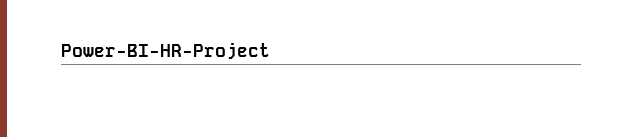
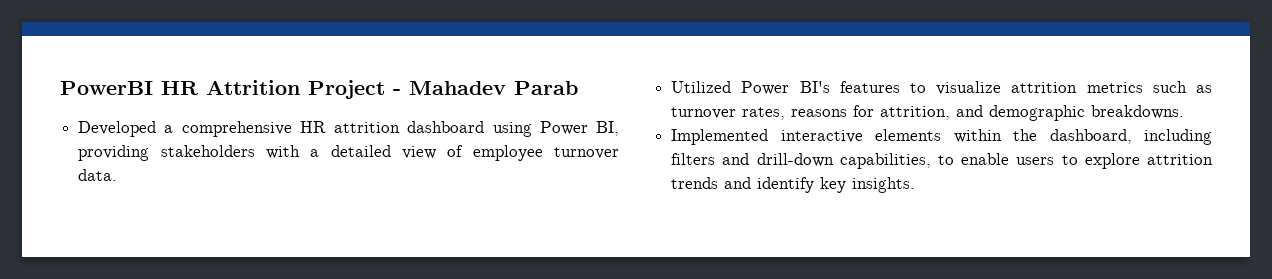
- Power-BI-HR-Project
+ PowerBI HR Attrition Project - Mahadev Parab
+ Developed a comprehensive HR attrition dashboard using Power BI, providing stakeholders with a detailed view of employee turnover data.
+ Utilized Power BI's features to visualize attrition metrics such as turnover rates, reasons for attrition, and demographic breakdowns.
+ Implemented interactive elements within the dashboard, including filters and drill-down capabilities, to enable users to explore attrition trends and identify key insights.

